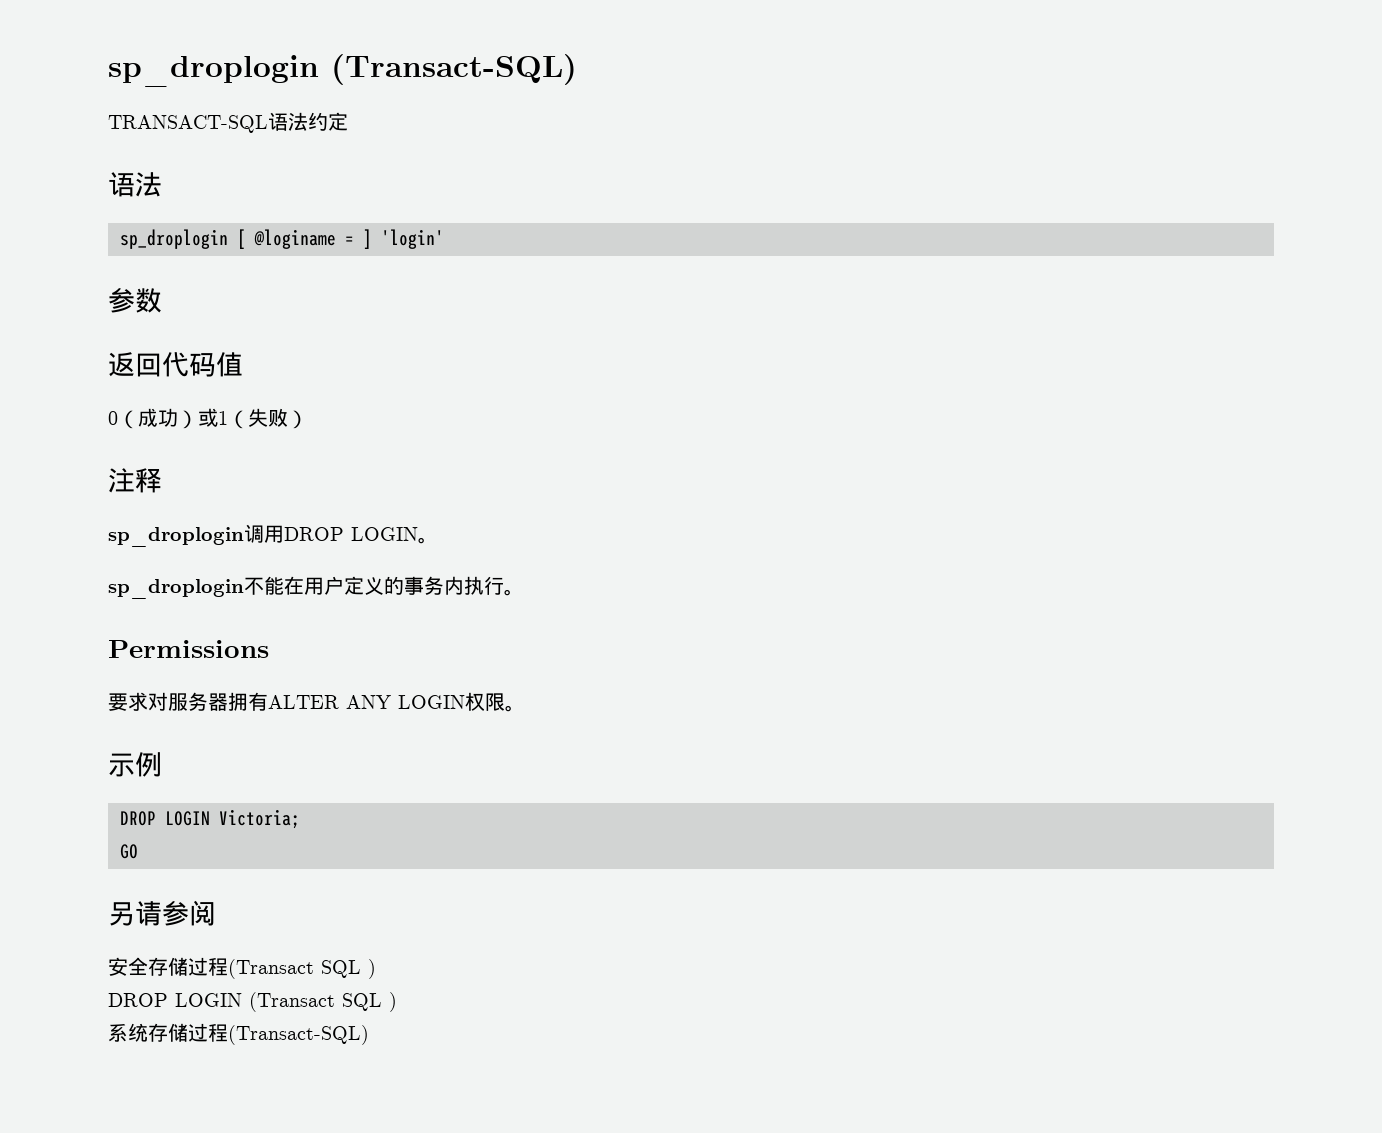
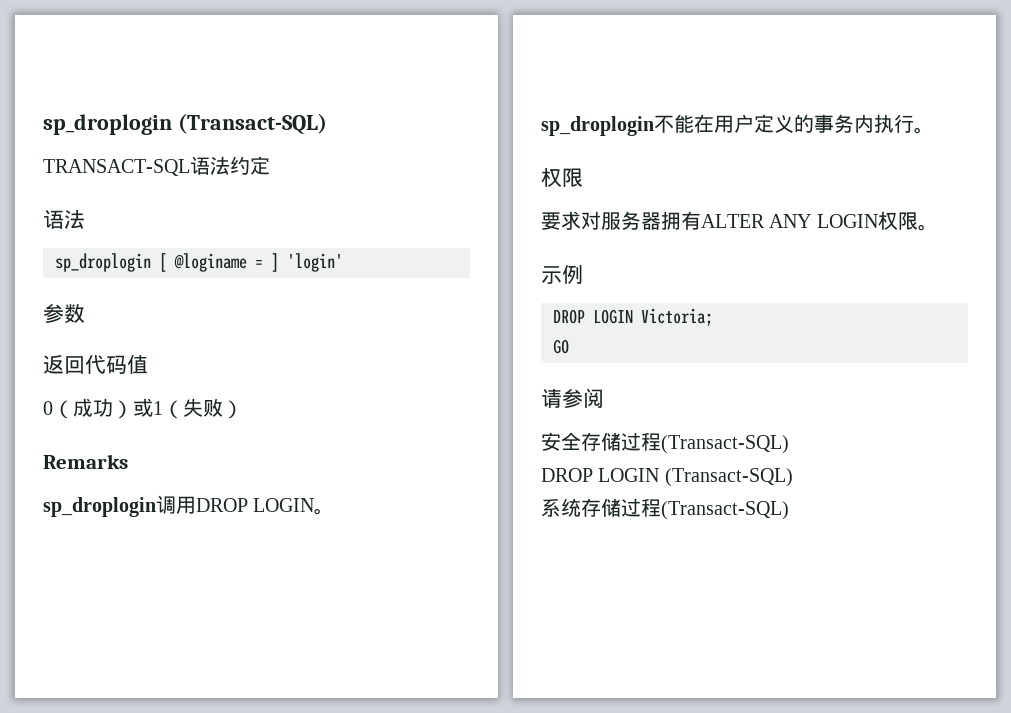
- 注释
+ Remarks
  sp_droplogin不能在用户定义的事务内执行。
- Permissions
+ 权限
- 另请参阅
+ 请参阅
- 安全存储过程(Transact SQL )
- DROP LOGIN (Transact SQL )
+ 安全存储过程(Transact-SQL)
+ DROP LOGIN (Transact-SQL)

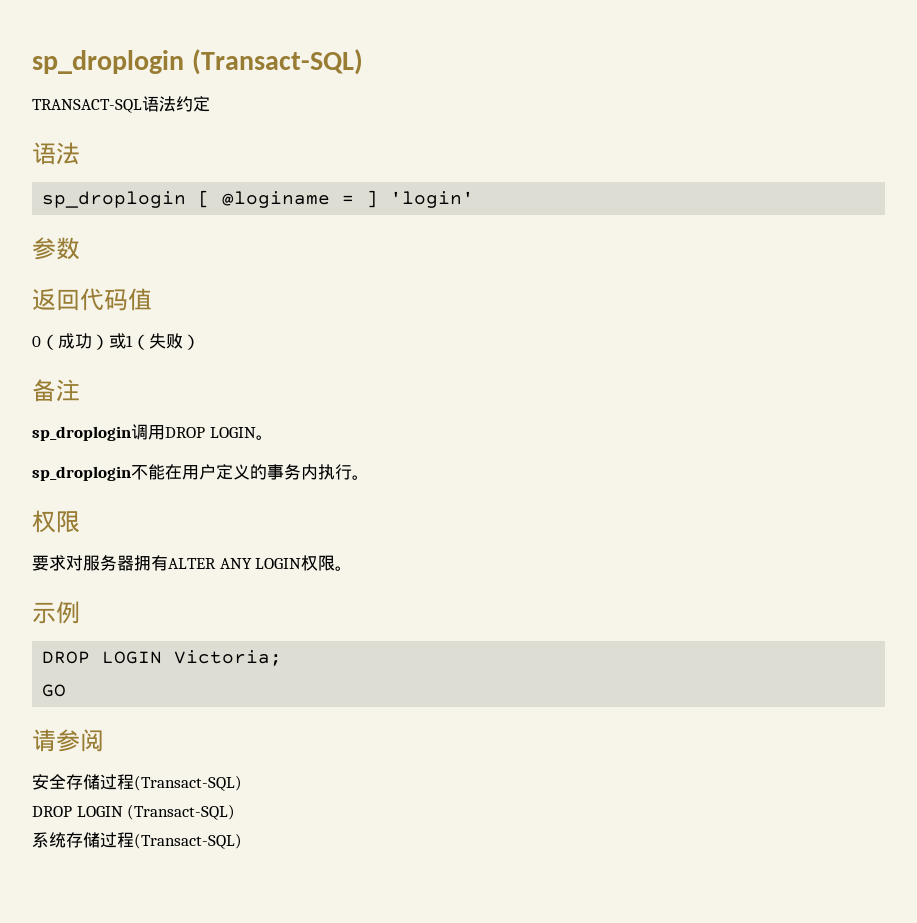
- Remarks
+ 备注

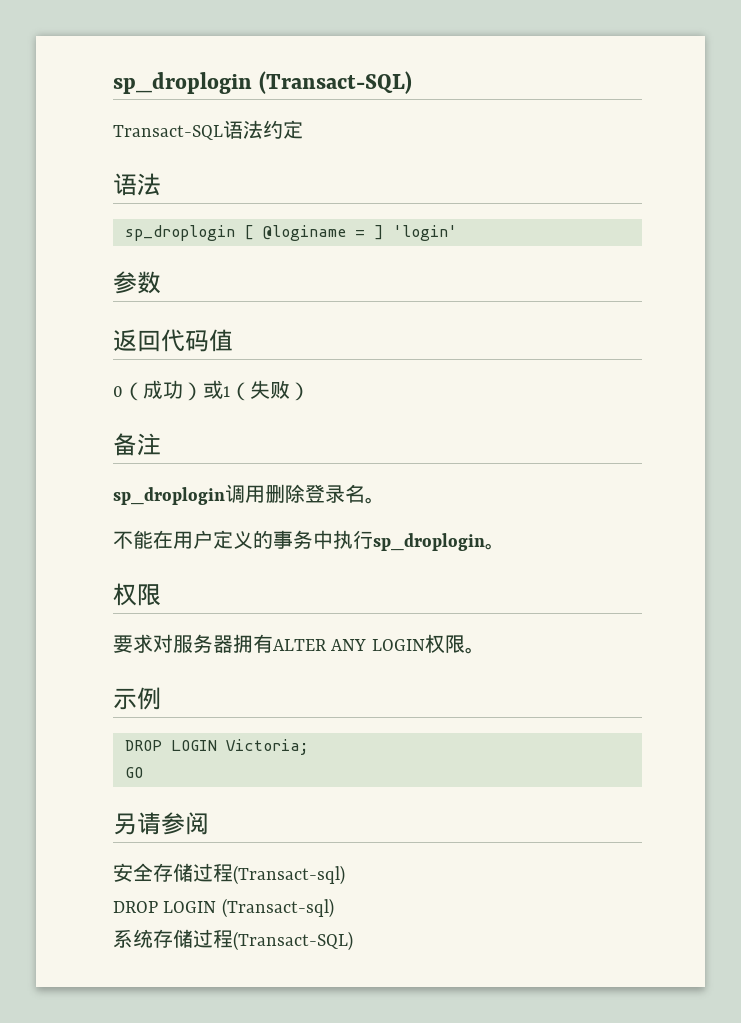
- TRANSACT-SQL语法约定
+ Transact-SQL语法约定
- sp_droplogin调用DROP LOGIN。
- sp_droplogin不能在用户定义的事务内执行。
+ sp_droplogin调用删除登录名。
+ 不能在用户定义的事务中执行sp_droplogin。
- 请参阅
+ 另请参阅
- 安全存储过程(Transact-SQL)
- DROP LOGIN (Transact-SQL)
+ 安全存储过程(Transact-sql)
+ DROP LOGIN (Transact-sql)

